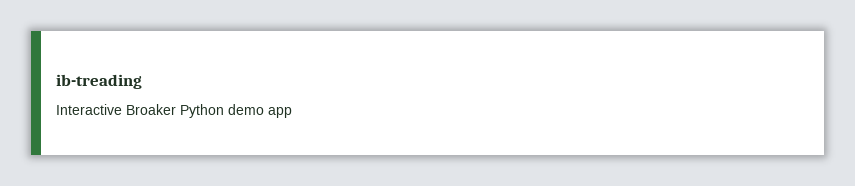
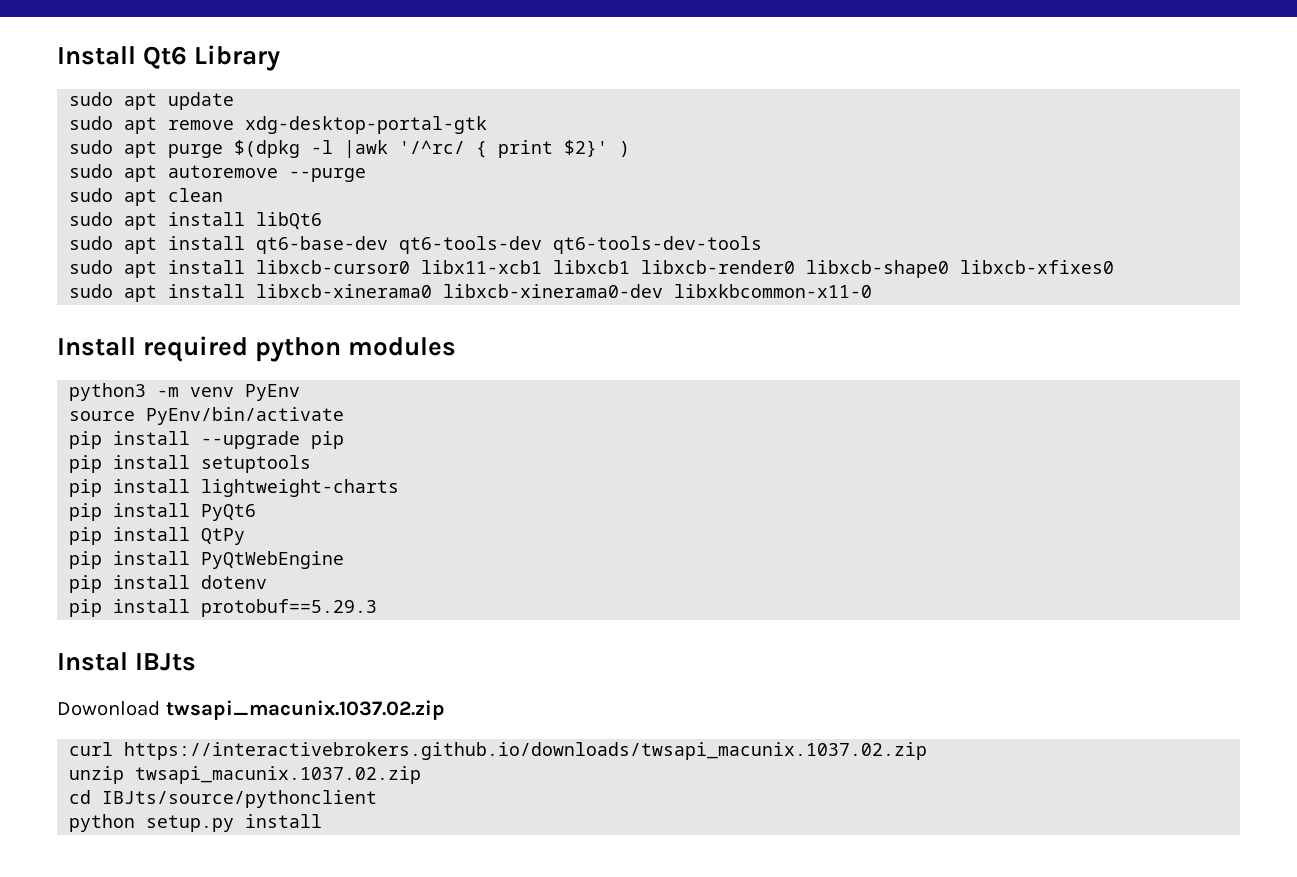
- ib-treading
- Interactive Broaker Python demo app
+ Install Qt6 Library
+ sudo apt update
+ sudo apt remove xdg-desktop-portal-gtk
+ sudo apt purge $(dpkg -l |awk '/^rc/ { print $2}' )
+ sudo apt autoremove --purge
+ sudo apt clean
+ sudo apt install libQt6
+ sudo apt install qt6-base-dev qt6-tools-dev qt6-tools-dev-tools
+ sudo apt install libxcb-cursor0 libx11-xcb1 libxcb1 libxcb-render0 libxcb-shape0 libxcb-xfixes0
+ sudo apt install libxcb-xinerama0 libxcb-xinerama0-dev libxkbcommon-x11-0
+ Install required python modules
+ python3 -m venv PyEnv
+ source PyEnv/bin/activate
+ pip install --upgrade pip
+ pip install setuptools
+ pip install lightweight-charts
+ pip install PyQt6
+ pip install QtPy
+ pip install PyQtWebEngine
+ pip install dotenv
+ pip install protobuf==5.29.3
+ Instal IBJts
+ Dowonload twsapi_macunix.1037.02.zip
+ curl https://interactivebrokers.github.io/downloads/twsapi_macunix.1037.02.zip
+ unzip twsapi_macunix.1037.02.zip
+ cd IBJts/source/pythonclient
+ python setup.py install

